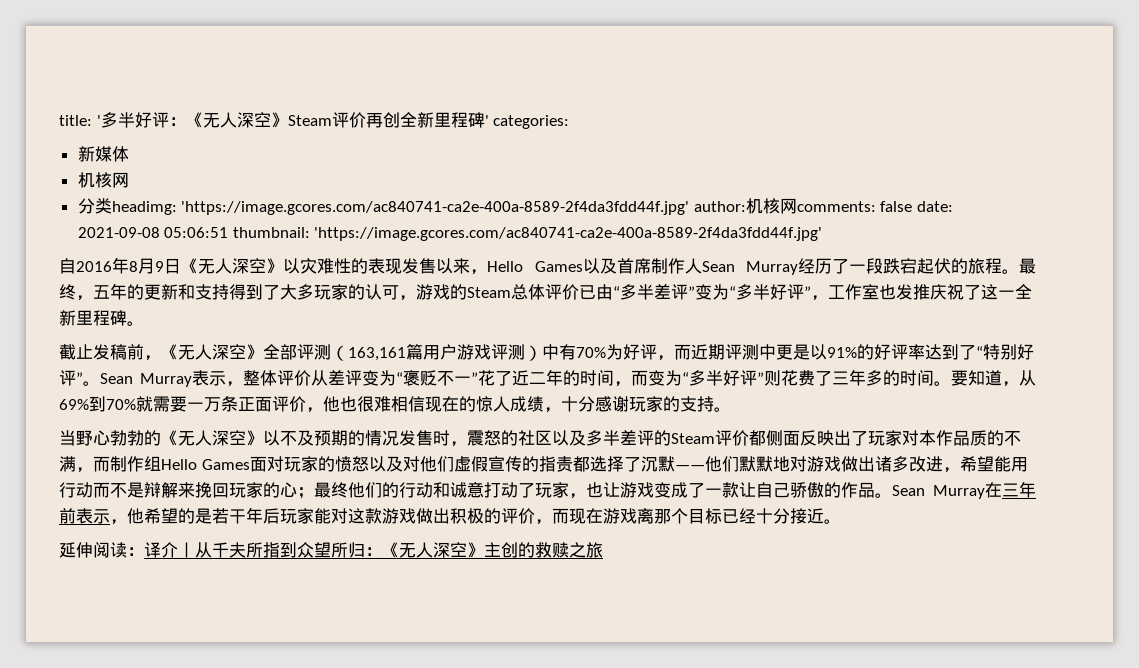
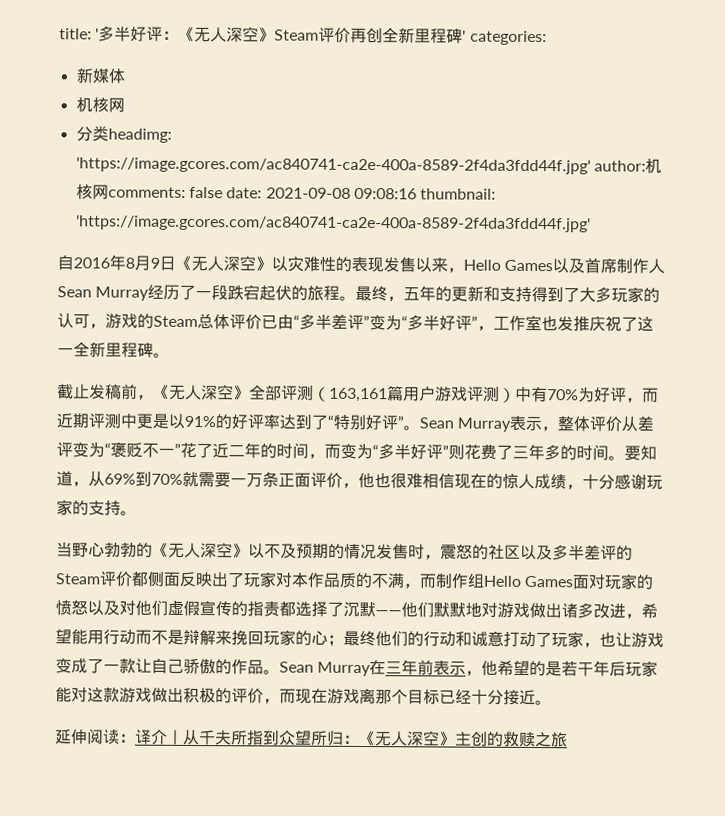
- 分类headimg: 'https://image.gcores.com/ac840741-ca2e-400a-8589-2f4da3fdd44f.jpg' author:机核网comments: false date: 2021-09-08 05:06:51 thumbnail: 'https://image.gcores.com/ac840741-ca2e-400a-8589-2f4da3fdd44f.jpg'
+ 分类headimg: 'https://image.gcores.com/ac840741-ca2e-400a-8589-2f4da3fdd44f.jpg' author:机核网comments: false date: 2021-09-08 09:08:16 thumbnail: 'https://image.gcores.com/ac840741-ca2e-400a-8589-2f4da3fdd44f.jpg'

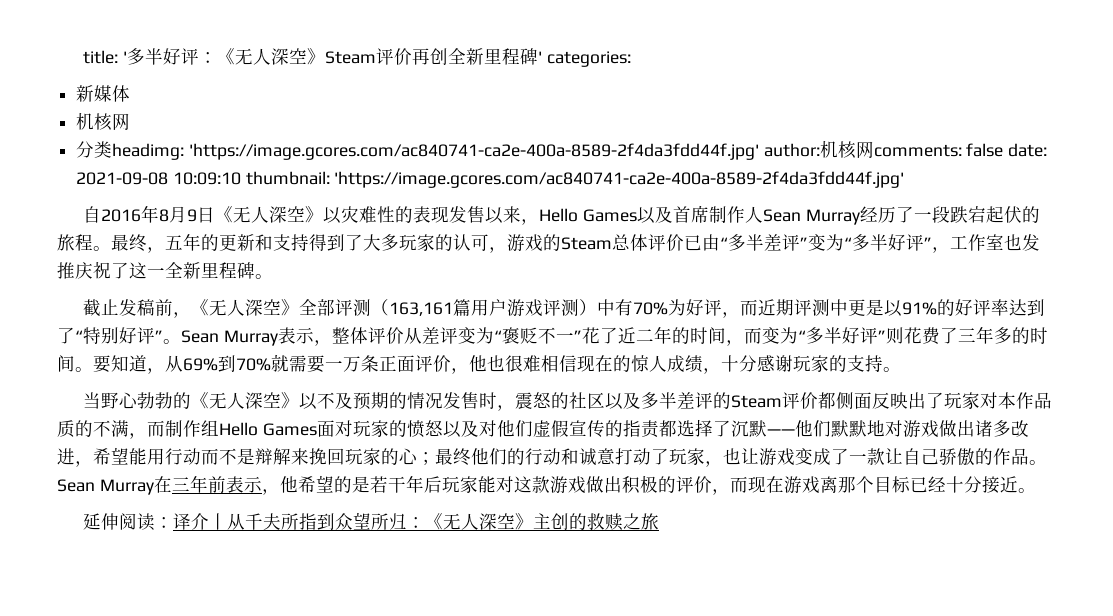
- 分类headimg: 'https://image.gcores.com/ac840741-ca2e-400a-8589-2f4da3fdd44f.jpg' author:机核网comments: false date: 2021-09-08 09:08:16 thumbnail: 'https://image.gcores.com/ac840741-ca2e-400a-8589-2f4da3fdd44f.jpg'
+ 分类headimg: 'https://image.gcores.com/ac840741-ca2e-400a-8589-2f4da3fdd44f.jpg' author:机核网comments: false date: 2021-09-08 10:09:10 thumbnail: 'https://image.gcores.com/ac840741-ca2e-400a-8589-2f4da3fdd44f.jpg'

